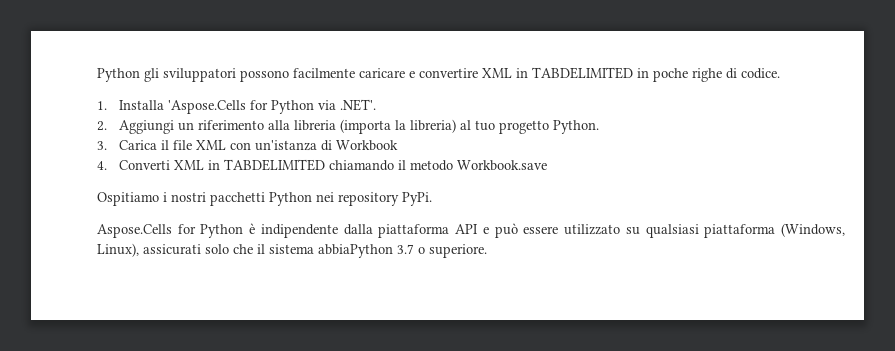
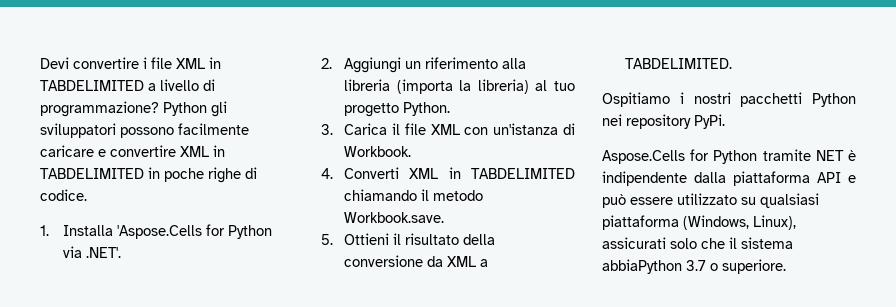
+ Devi convertire i file XML in TABDELIMITED a livello di programmazione?
- 3. Carica il file XML con un'istanza di Workbook
+ 3. Carica il file XML con un'istanza di Workbook.
- 4. Converti XML in TABDELIMITED chiamando il metodo Workbook.save
+ 4. Converti XML in TABDELIMITED chiamando il metodo Workbook.save.
+ 5. Ottieni il risultato della conversione da XML a TABDELIMITED.
- Aspose.Cells for Python è indipendente dalla piattaforma API e può essere utilizzato su qualsiasi piattaforma (Windows, Linux), assicurati solo che il sistema abbiaPython 3.7 o superiore.
+ Aspose.Cells for Python tramite NET è indipendente dalla piattaforma API e può essere utilizzato su qualsiasi piattaforma (Windows, Linux), assicurati solo che il sistema abbiaPython 3.7 o superiore.

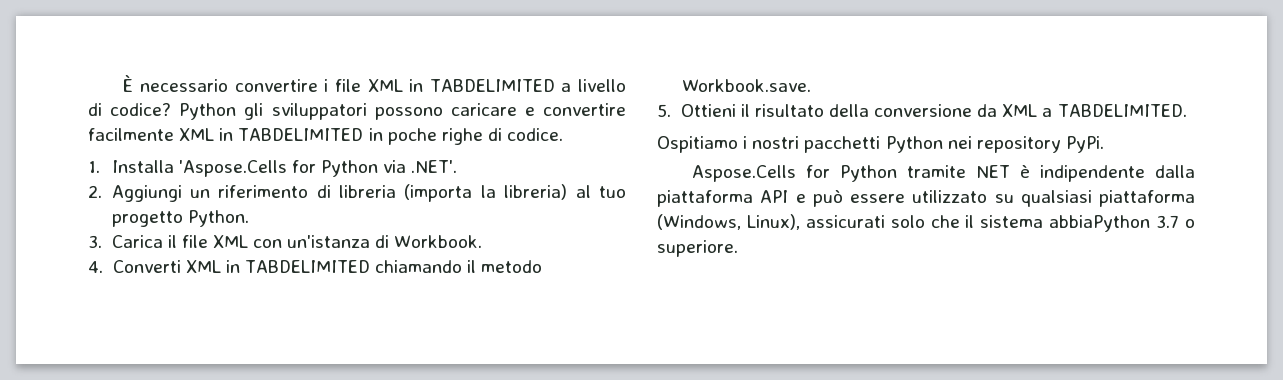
- Devi convertire i file XML in TABDELIMITED a livello di programmazione?
+ È necessario convertire i file XML in TABDELIMITED a livello di codice?
- Python gli sviluppatori possono facilmente caricare e convertire XML in TABDELIMITED in poche righe di codice.
+ Python gli sviluppatori possono caricare e convertire facilmente XML in TABDELIMITED in poche righe di codice.
- 2. Aggiungi un riferimento alla libreria (importa la libreria) al tuo progetto Python.
+ 2. Aggiungi un riferimento di libreria (importa la libreria) al tuo progetto Python.

